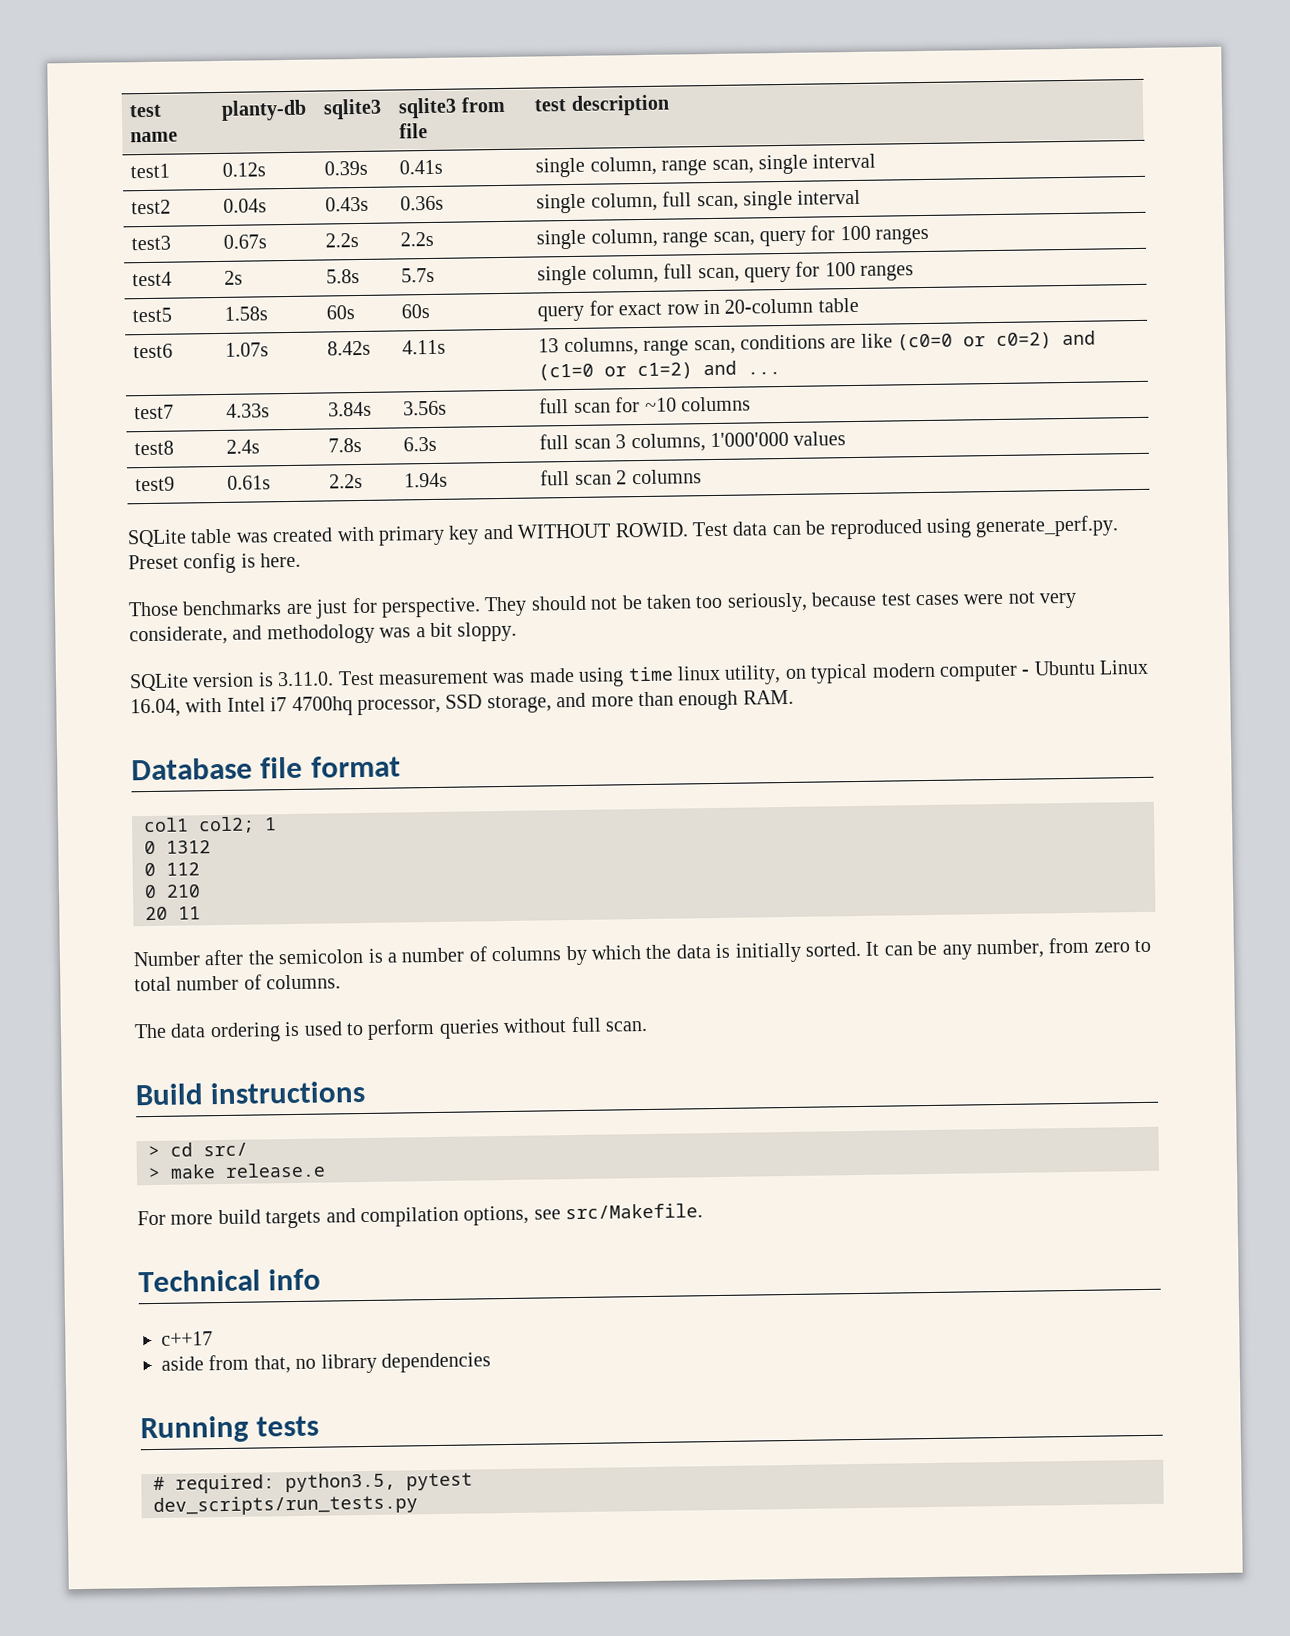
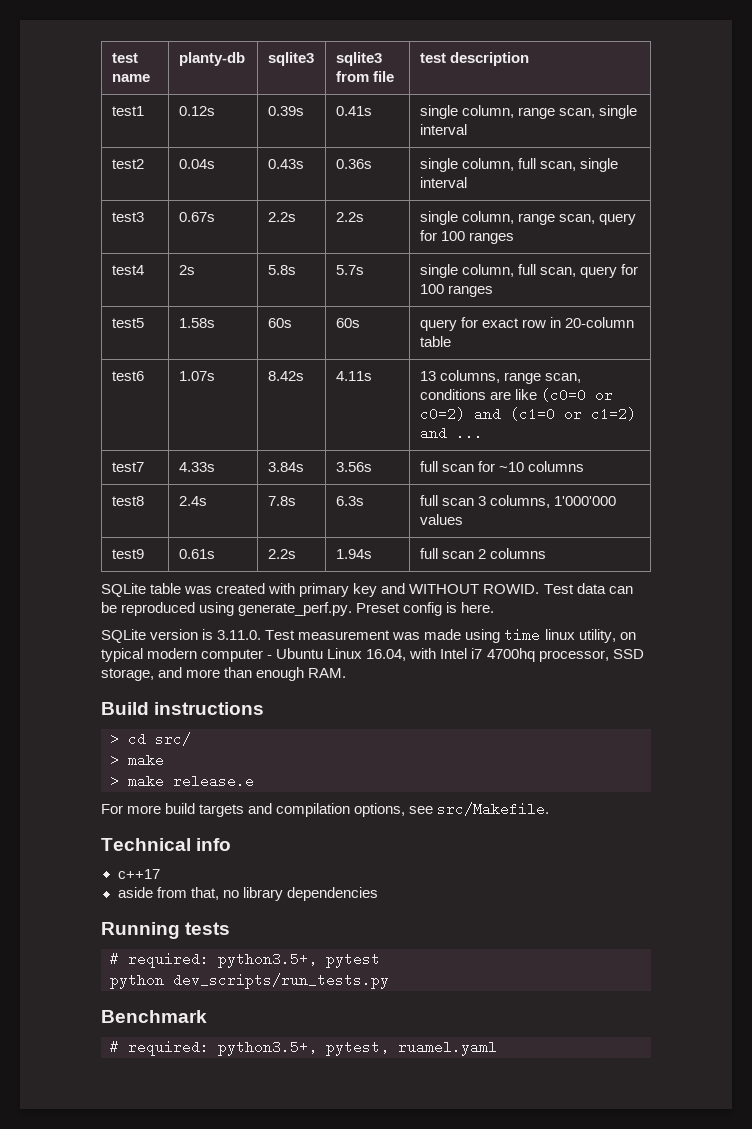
- Those benchmarks are just for perspective. They should not be taken too seriously, because test cases were not very considerate, and methodology was a bit sloppy.
- Database file format
- col1 col2; 1
- 0 1312
- 0 112
- 0 210
- 20 11
- Number after the semicolon is a number of columns by which the data is initially sorted. It can be any number, from zero to total number of columns.
- The data ordering is used to perform queries without full scan.
  > cd src/
+ > make
- # required: python3.5, pytest
+ # required: python3.5+, pytest
- dev_scripts/run_tests.py
+ python dev_scripts/run_tests.py
+ Benchmark
+ # required: python3.5+, pytest, ruamel.yaml

